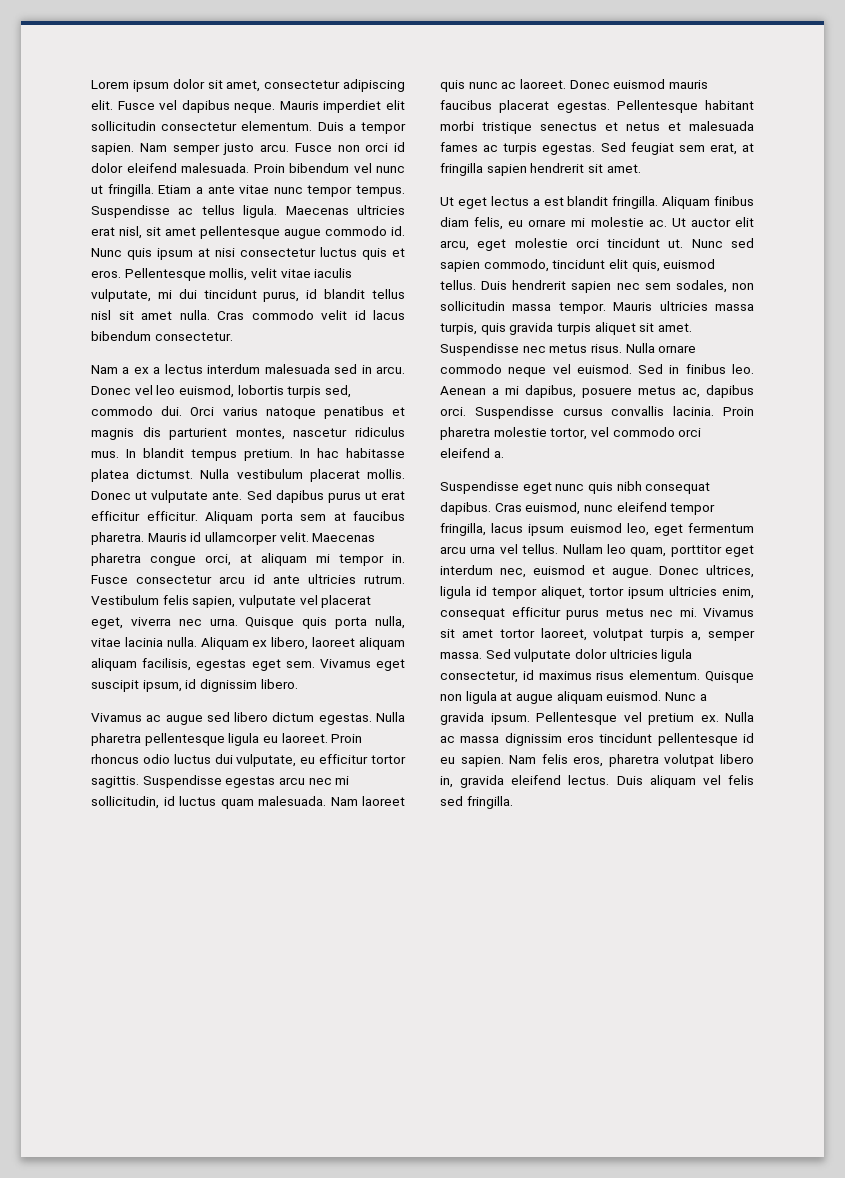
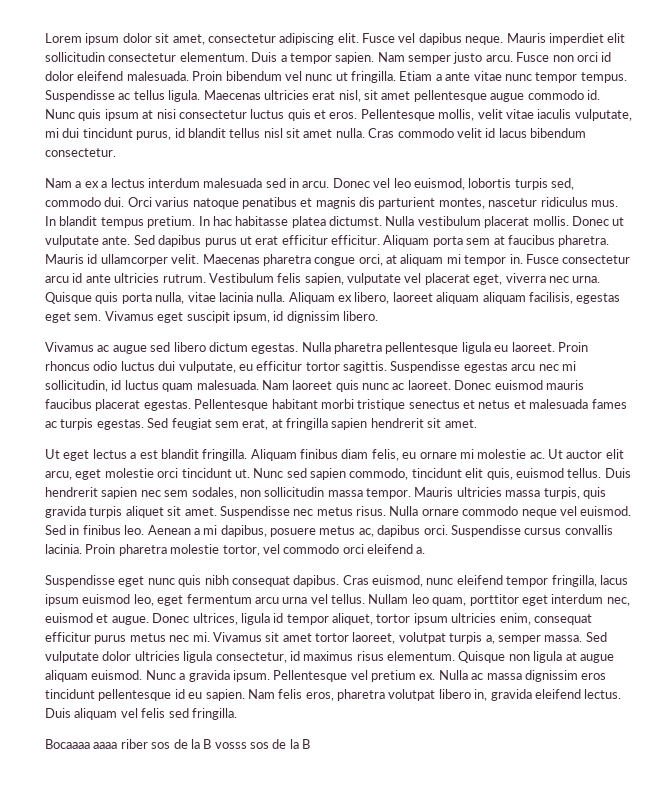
+ Bocaaaa aaaa riber sos de la B vosss sos de la B

